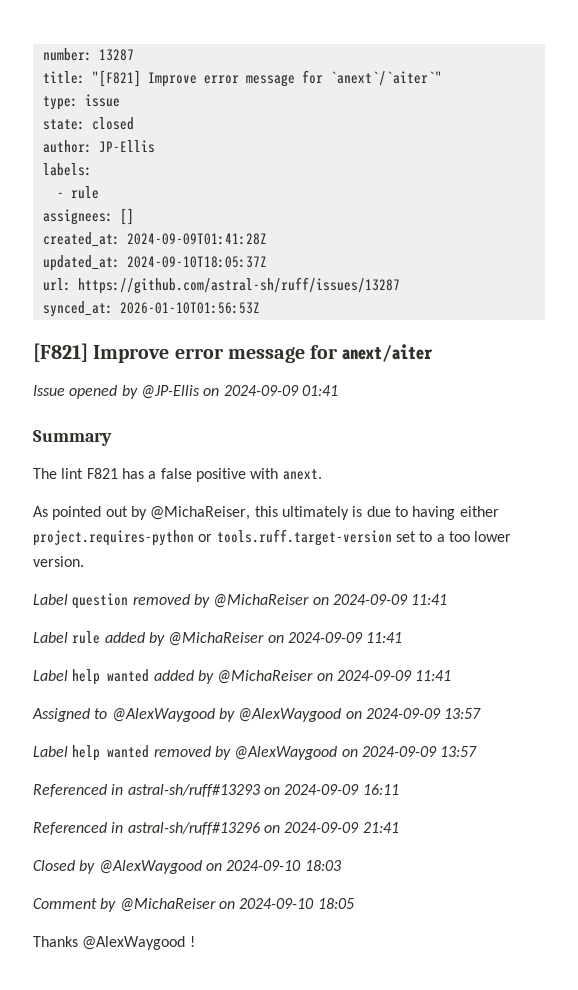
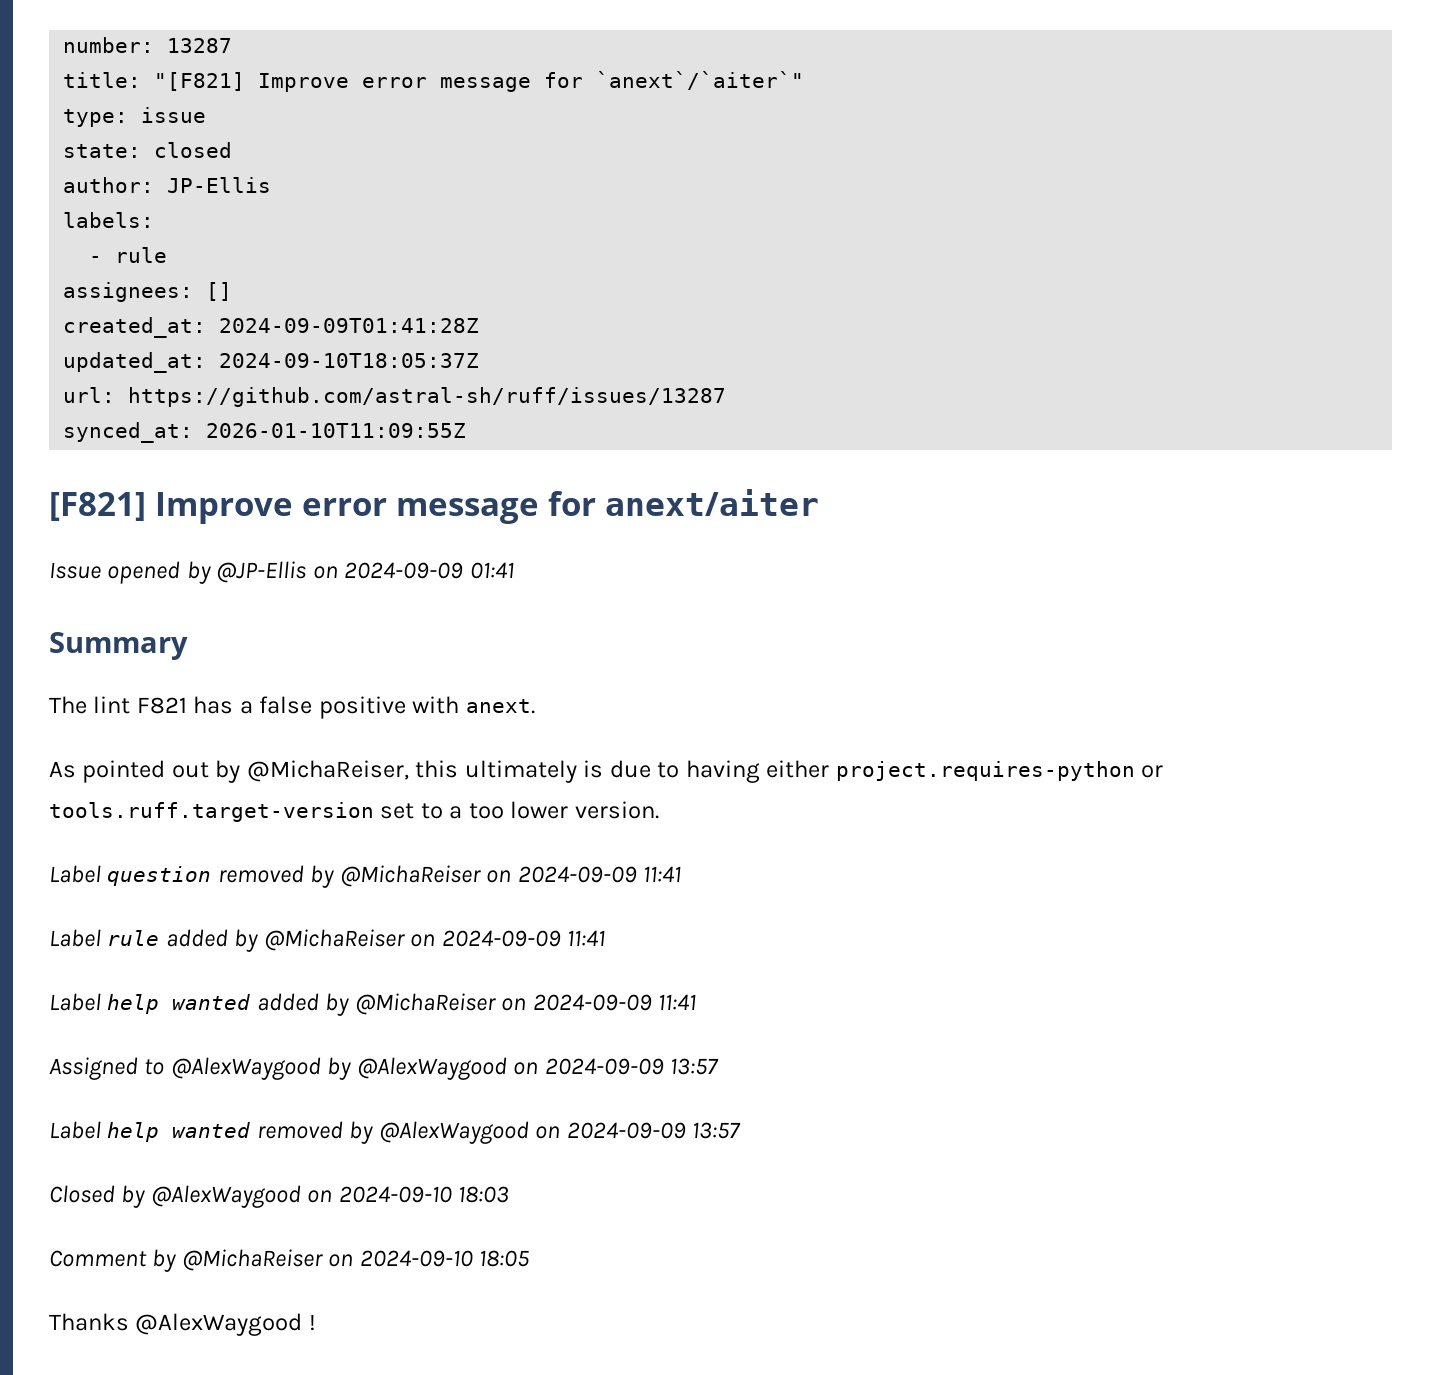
- synced_at: 2026-01-10T01:56:53Z
+ synced_at: 2026-01-10T11:09:55Z
- Referenced in astral-sh/ruff#13293 on 2024-09-09 16:11
- Referenced in astral-sh/ruff#13296 on 2024-09-09 21:41

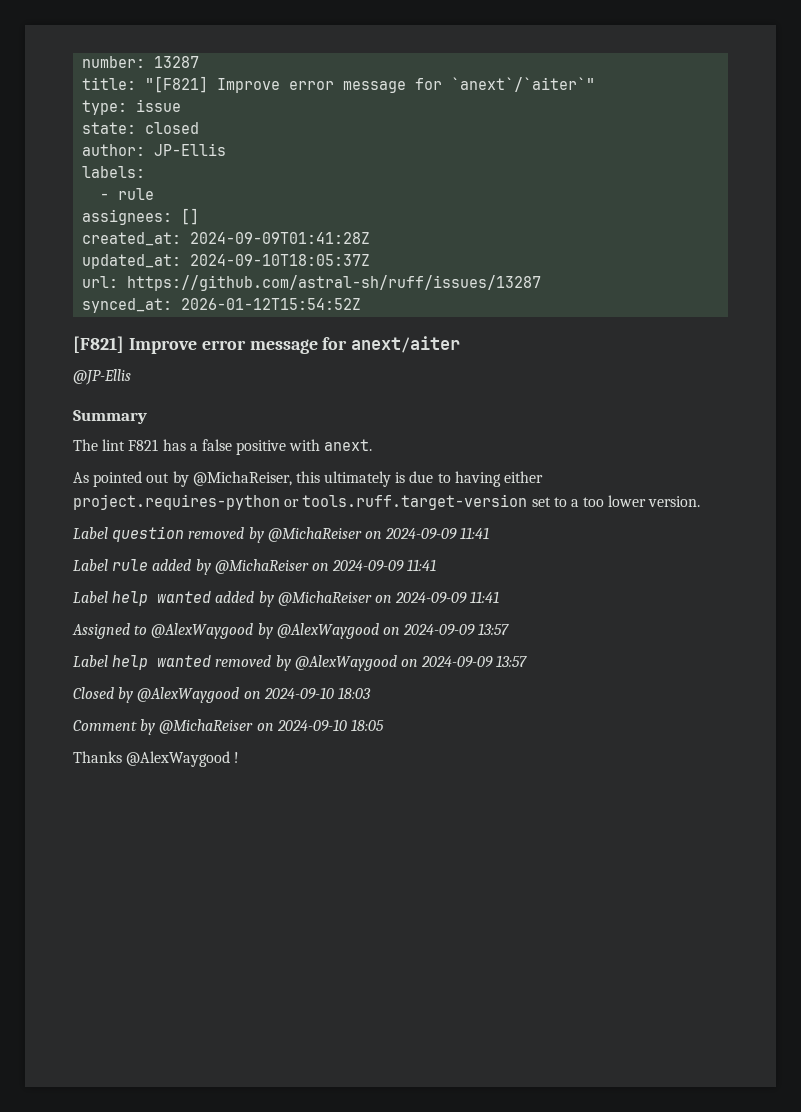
- synced_at: 2026-01-10T11:09:55Z
+ synced_at: 2026-01-12T15:54:52Z
- Issue opened by @JP-Ellis on 2024-09-09 01:41
+ @JP-Ellis

